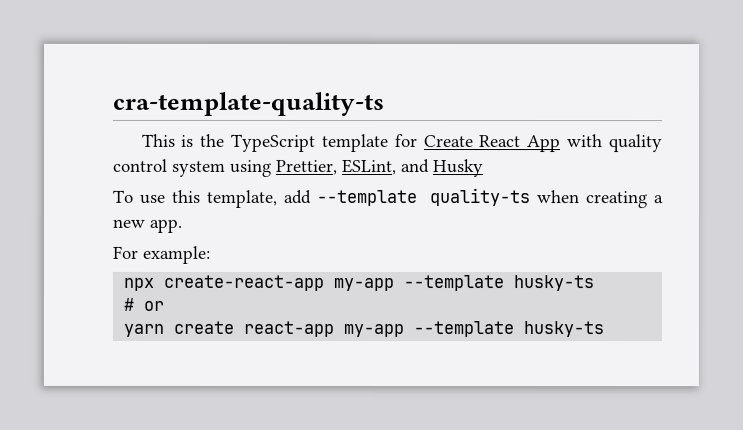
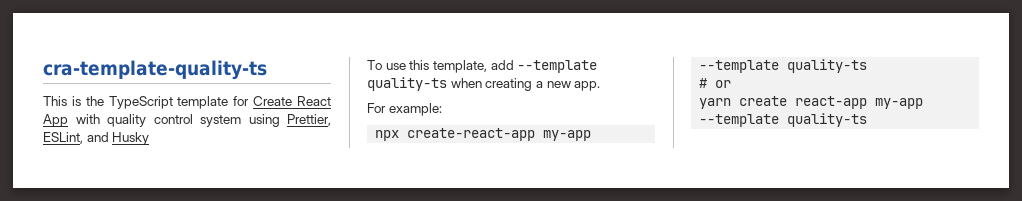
- npx create-react-app my-app --template husky-ts
+ npx create-react-app my-app --template quality-ts
- yarn create react-app my-app --template husky-ts
+ yarn create react-app my-app --template quality-ts

